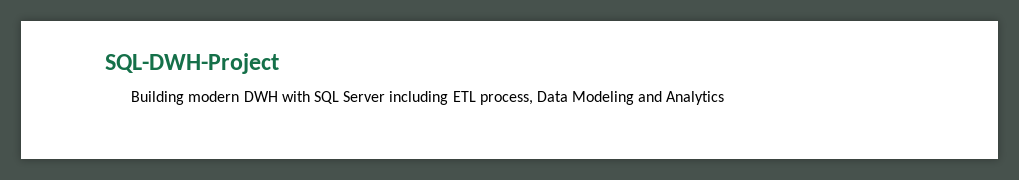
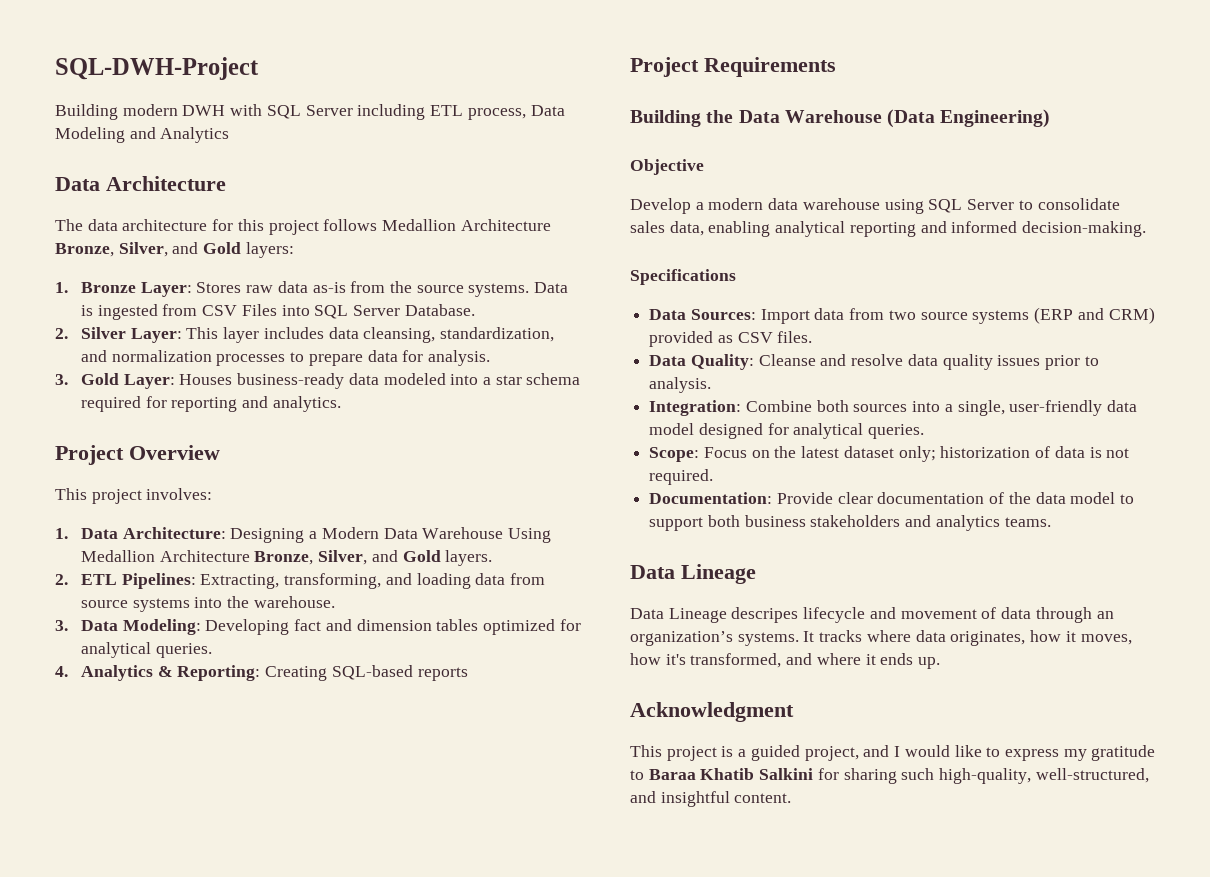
+ Data Architecture
+ The data architecture for this project follows Medallion Architecture Bronze, Silver, and Gold layers:
+ 1. Bronze Layer: Stores raw data as-is from the source systems. Data is ingested from CSV Files into SQL Server Database.
+ 2. Silver Layer: This layer includes data cleansing, standardization, and normalization processes to prepare data for analysis.
+ 3. Gold Layer: Houses business-ready data modeled into a star schema required for reporting and analytics.
+ Project Overview
+ This project involves:
+ 1. Data Architecture: Designing a Modern Data Warehouse Using Medallion Architecture Bronze, Silver, and Gold layers.
+ 2. ETL Pipelines: Extracting, transforming, and loading data from source systems into the warehouse.
+ 3. Data Modeling: Developing fact and dimension tables optimized for analytical queries.
+ 4. Analytics & Reporting: Creating SQL-based reports
+ Project Requirements
+ Building the Data Warehouse (Data Engineering)
+ Objective
+ Develop a modern data warehouse using SQL Server to consolidate sales data, enabling analytical reporting and informed decision-making.
+ Specifications
+ Data Sources: Import data from two source systems (ERP and CRM) provided as CSV files.
+ Data Quality: Cleanse and resolve data quality issues prior to analysis.
+ Integration: Combine both sources into a single, user-friendly data model designed for analytical queries.
+ Scope: Focus on the latest dataset only; historization of data is not required.
+ Documentation: Provide clear documentation of the data model to support both business stakeholders and analytics teams.
+ Data Lineage
+ Data Lineage descripes lifecycle and movement of data through an organization’s systems. It tracks where data originates, how it moves, how it's transformed, and where it ends up.
+ Acknowledgment
+ This project is a guided project, and I would like to express my gratitude to Baraa Khatib Salkini for sharing such high-quality, well-structured, and insightful content.

